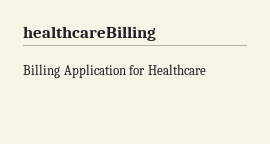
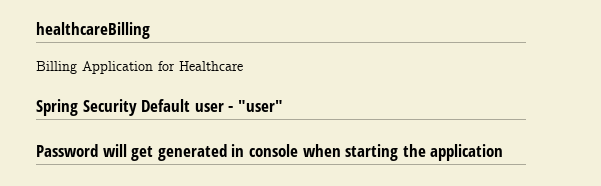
+ Spring Security Default user - "user"
+ Password will get generated in console when starting the application

